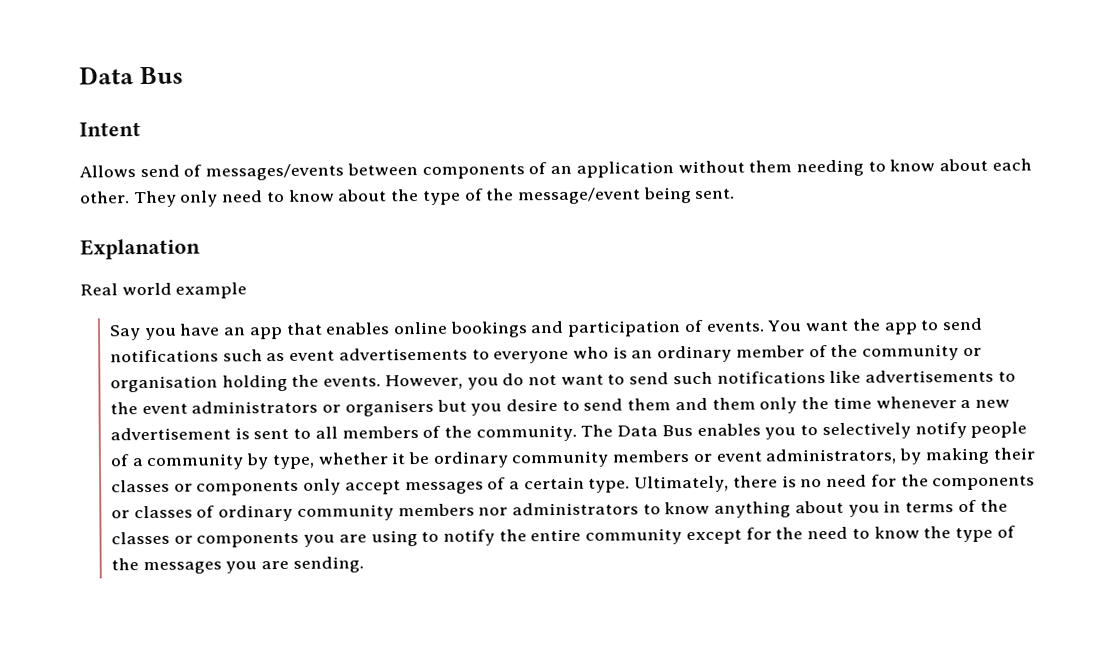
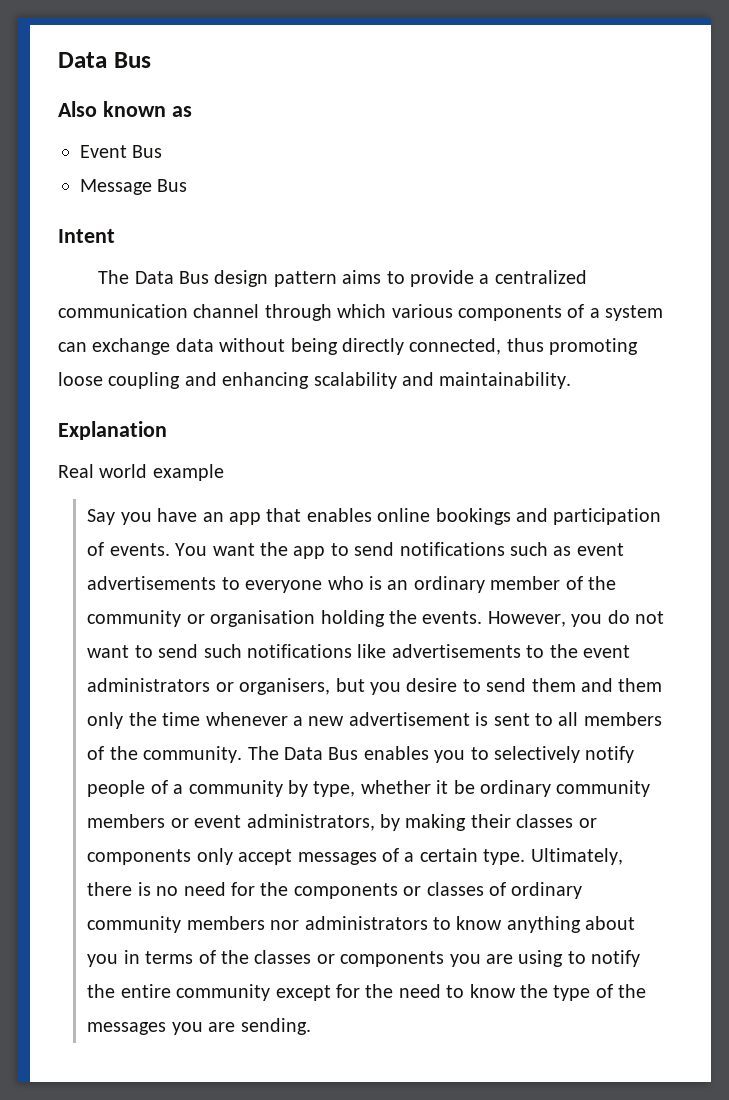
+ Also known as
+ Event Bus
+ Message Bus
  Intent
- Allows send of messages/events between components of an application without them needing to know about each other. They only need to know about the type of the message/event being sent.
+ The Data Bus design pattern aims to provide a centralized communication channel through which various components of a system can exchange data without being directly connected, thus promoting loose coupling and enhancing scalability and maintainability.
- However, you do not want to send such notifications like advertisements to the event administrators or organisers but you desire to send them and them only the time whenever a new advertisement is sent to all members of the community.
+ However, you do not want to send such notifications like advertisements to the event administrators or organisers, but you desire to send them and them only the time whenever a new advertisement is sent to all members of the community.

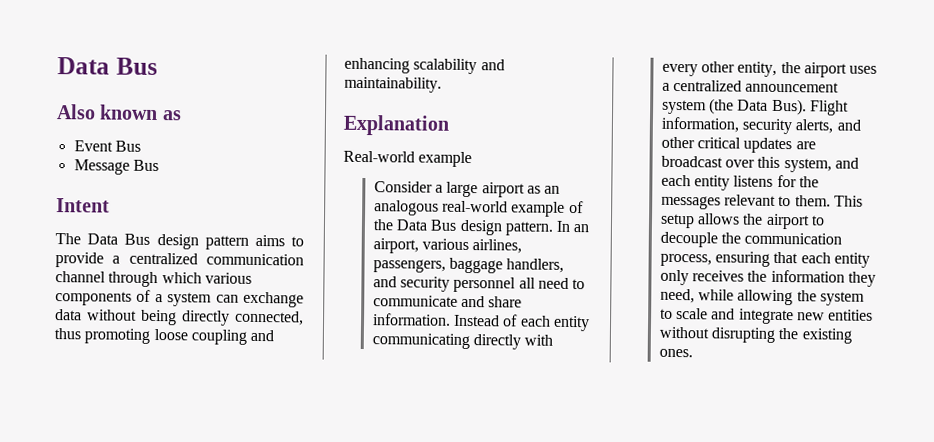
- Real world example
+ Real-world example
- Say you have an app that enables online bookings and participation of events. You want the app to send notifications such as event advertisements to everyone who is an ordinary member of the community or organisation holding the events. However, you do not want to send such notifications like advertisements to the event administrators or organisers, but you desire to send them and them only the time whenever a new advertisement is sent to all members of the community. The Data Bus enables you to selectively notify people of a community by type, whether it be ordinary community members or event administrators, by making their classes or components only accept messages of a certain type. Ultimately, there is no need for the components or classes of ordinary community members nor administrators to know anything about you in terms of the classes or components you are using to notify the entire community except for the need to know the type of the messages you are sending.
+ Consider a large airport as an analogous real-world example of the Data Bus design pattern. In an airport, various airlines, passengers, baggage handlers, and security personnel all need to communicate and share information. Instead of each entity communicating directly with every other entity, the airport uses a centralized announcement system (the Data Bus). Flight information, security alerts, and other critical updates are broadcast over this system, and each entity listens for the messages relevant to them. This setup allows the airport to decouple the communication process, ensuring that each entity only receives the information they need, while allowing the system to scale and integrate new entities without disrupting the existing ones.

